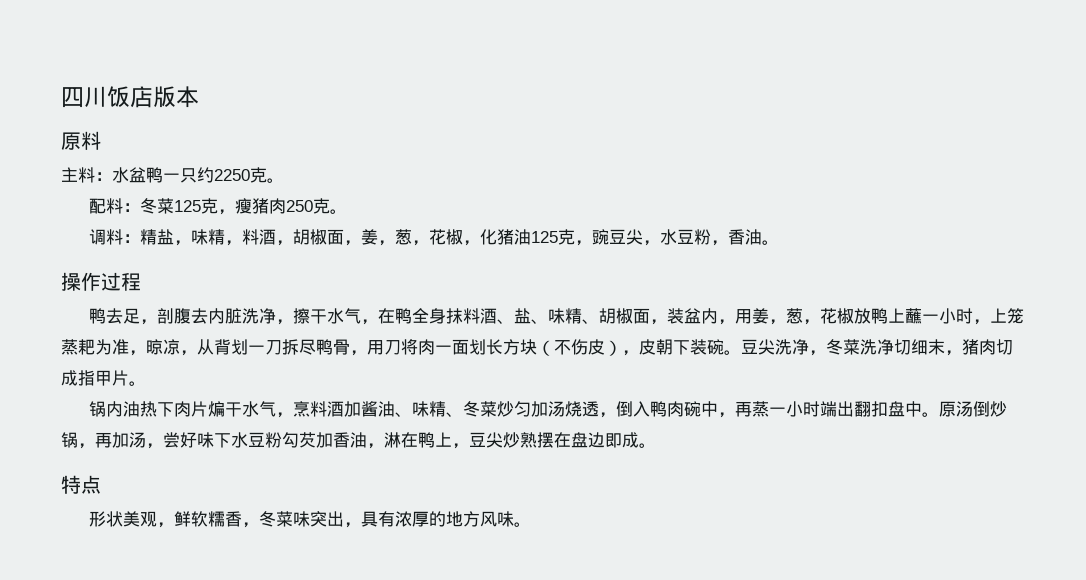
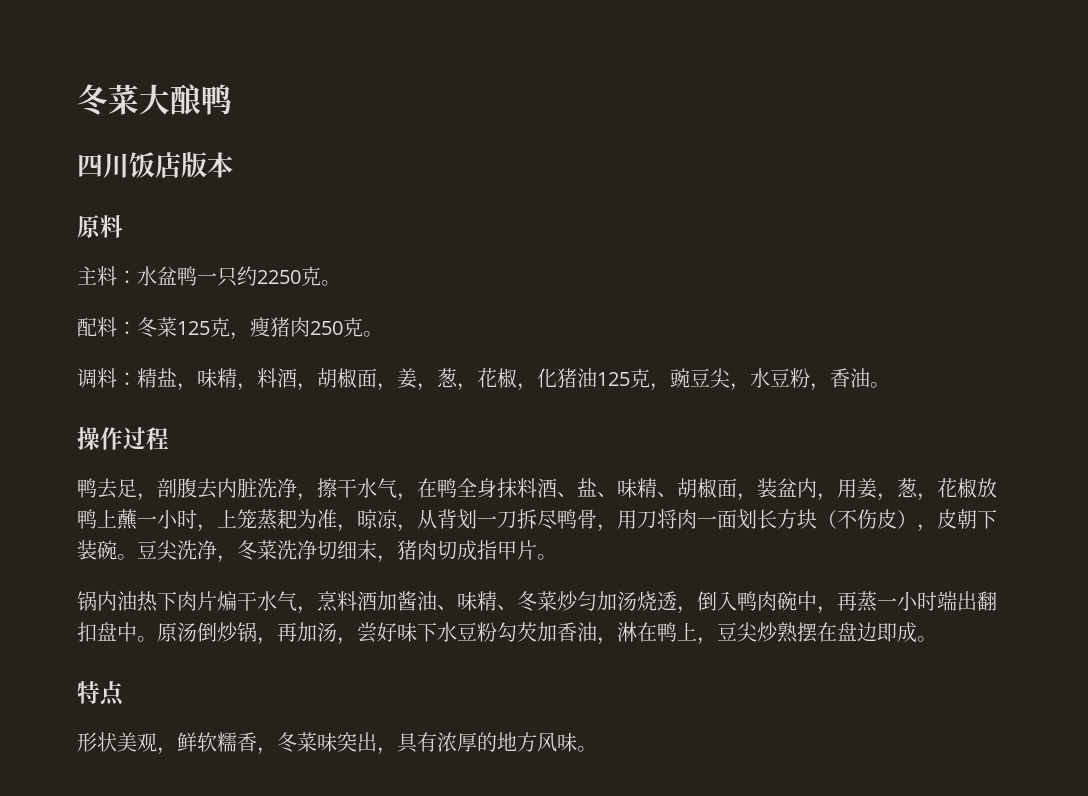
+ 冬菜大酿鸭

